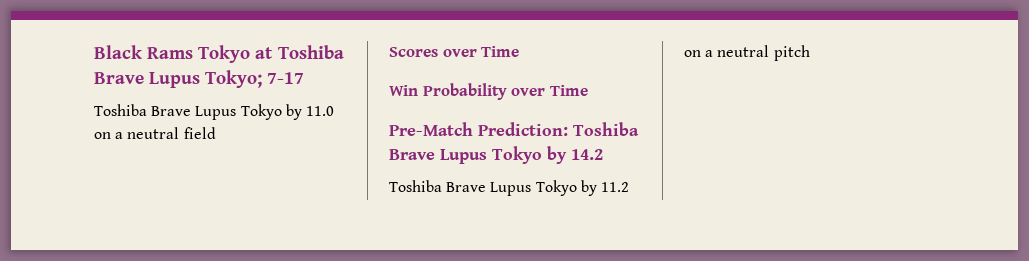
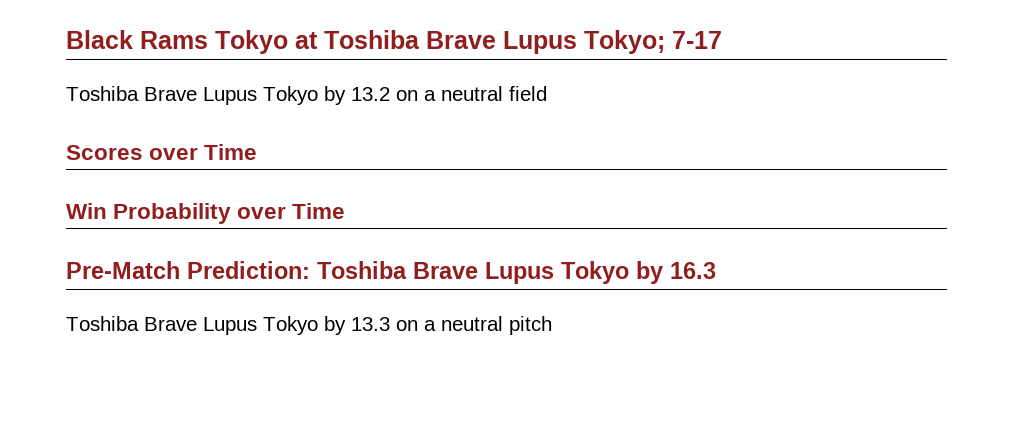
- Toshiba Brave Lupus Tokyo by 11.0 on a neutral field
+ Toshiba Brave Lupus Tokyo by 13.2 on a neutral field
- Pre-Match Prediction: Toshiba Brave Lupus Tokyo by 14.2
- Toshiba Brave Lupus Tokyo by 11.2 on a neutral pitch
+ Pre-Match Prediction: Toshiba Brave Lupus Tokyo by 16.3
+ Toshiba Brave Lupus Tokyo by 13.3 on a neutral pitch

